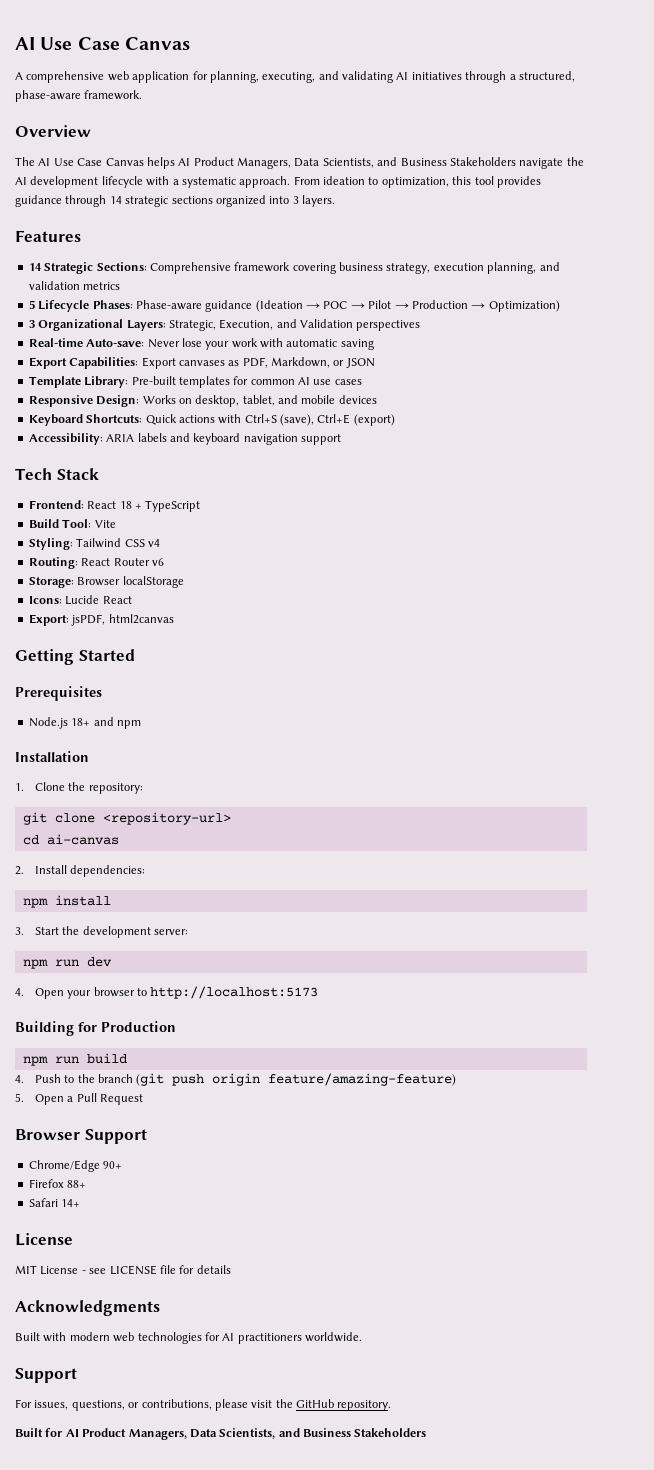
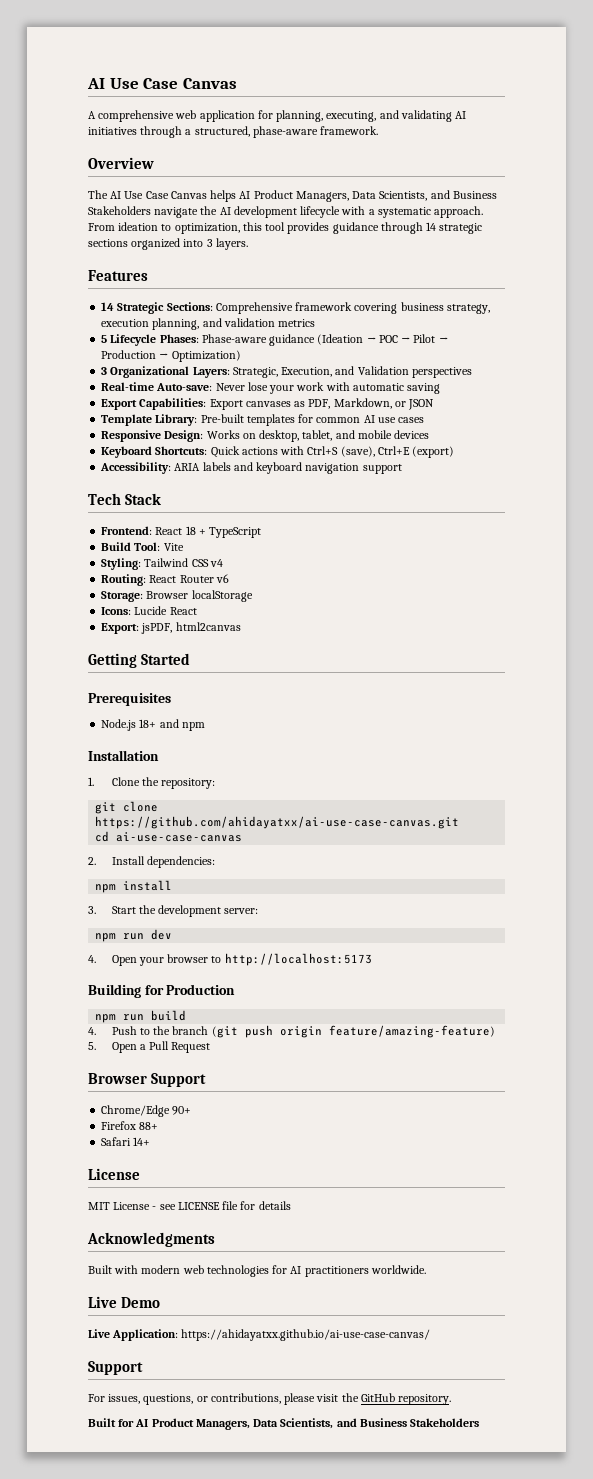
- git clone <repository-url>
+ git clone https://github.com/ahidayatxx/ai-use-case-canvas.git
- cd ai-canvas
+ cd ai-use-case-canvas
+ Live Demo
+ Live Application: https://ahidayatxx.github.io/ai-use-case-canvas/

